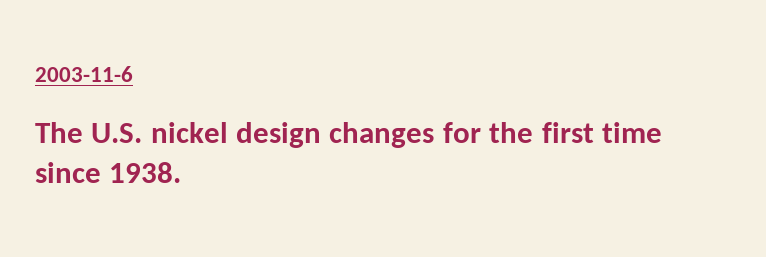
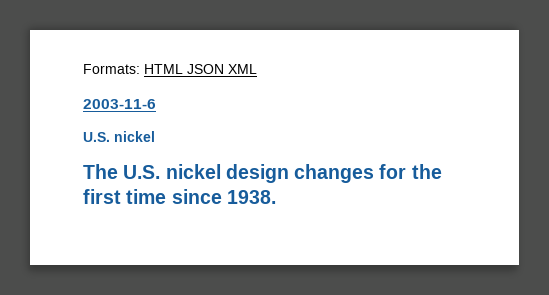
+ Formats: HTML JSON XML
  2003-11-6
+ U.S. nickel

